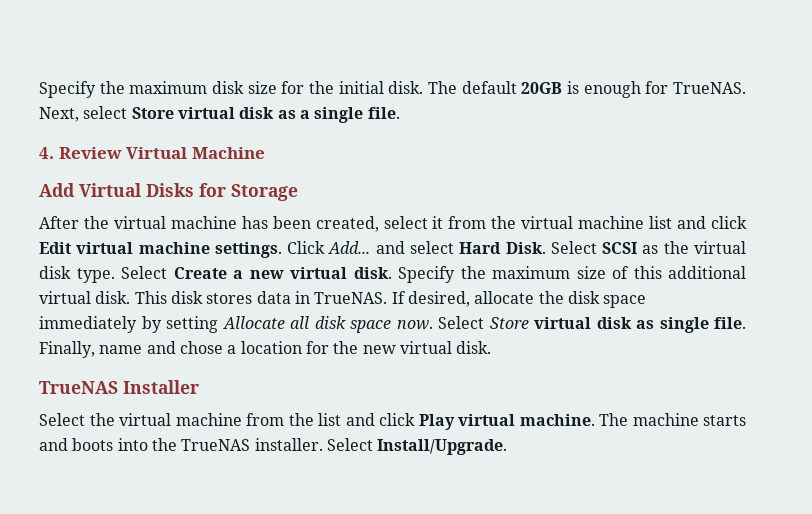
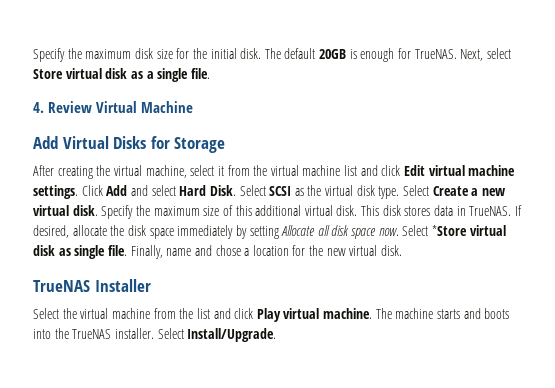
- After the virtual machine has been created, select it from the virtual machine list and click Edit virtual machine settings.
+ After creating the virtual machine, select it from the virtual machine list and click Edit virtual machine settings.
- Click Add... and select Hard Disk.
+ Click Add and select Hard Disk.
- Select Store virtual disk as single file.
+ Select *Store virtual disk as single file.

